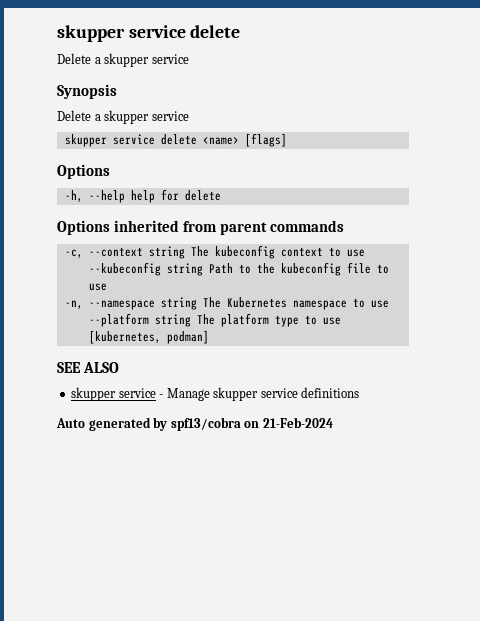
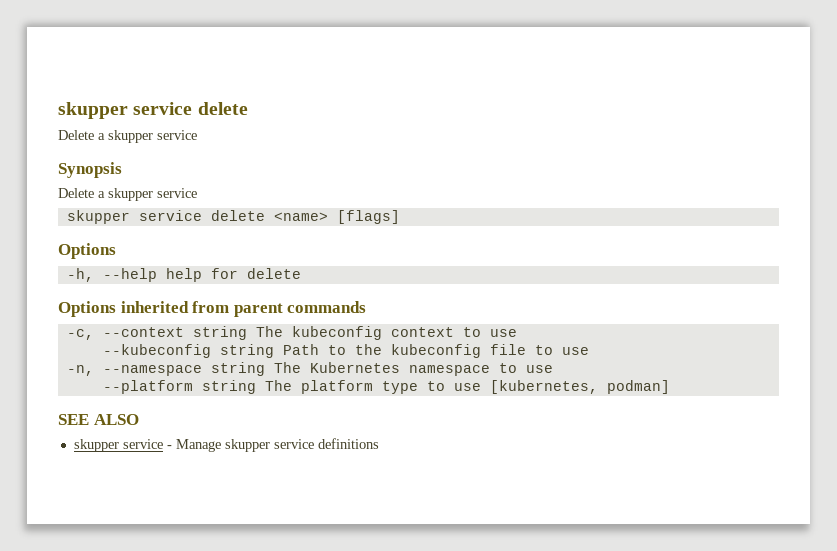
- Auto generated by spf13/cobra on 21-Feb-2024

